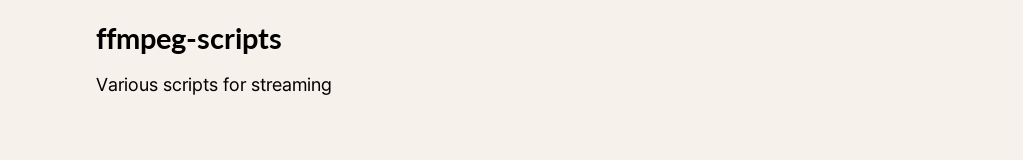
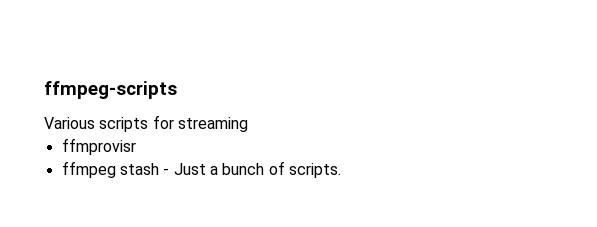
+ ffmprovisr
+ ffmpeg stash - Just a bunch of scripts.

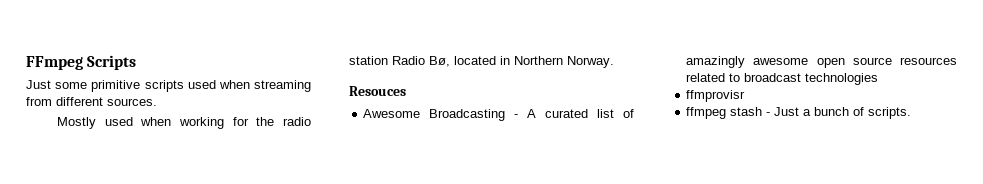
- ffmpeg-scripts
- Various scripts for streaming
+ FFmpeg Scripts
+ Just some primitive scripts used when streaming from different sources.
+ Mostly used when working for the radio station Radio Bø, located in Northern Norway.
+ Resouces
+ Awesome Broadcasting - A curated list of amazingly awesome open source resources related to broadcast technologies

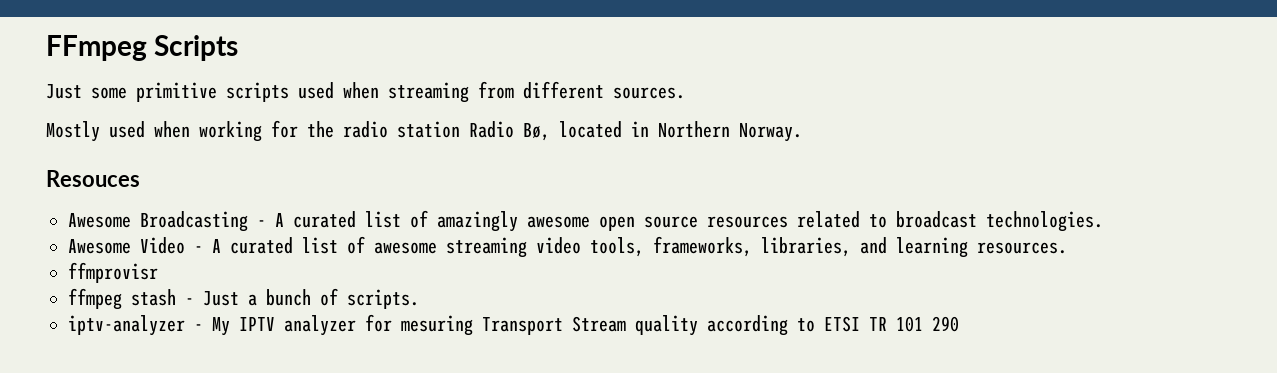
- Awesome Broadcasting - A curated list of amazingly awesome open source resources related to broadcast technologies
+ Awesome Broadcasting - A curated list of amazingly awesome open source resources related to broadcast technologies.
+ Awesome Video - A curated list of awesome streaming video tools, frameworks, libraries, and learning resources.
+ iptv-analyzer - My IPTV analyzer for mesuring Transport Stream quality according to ETSI TR 101 290

